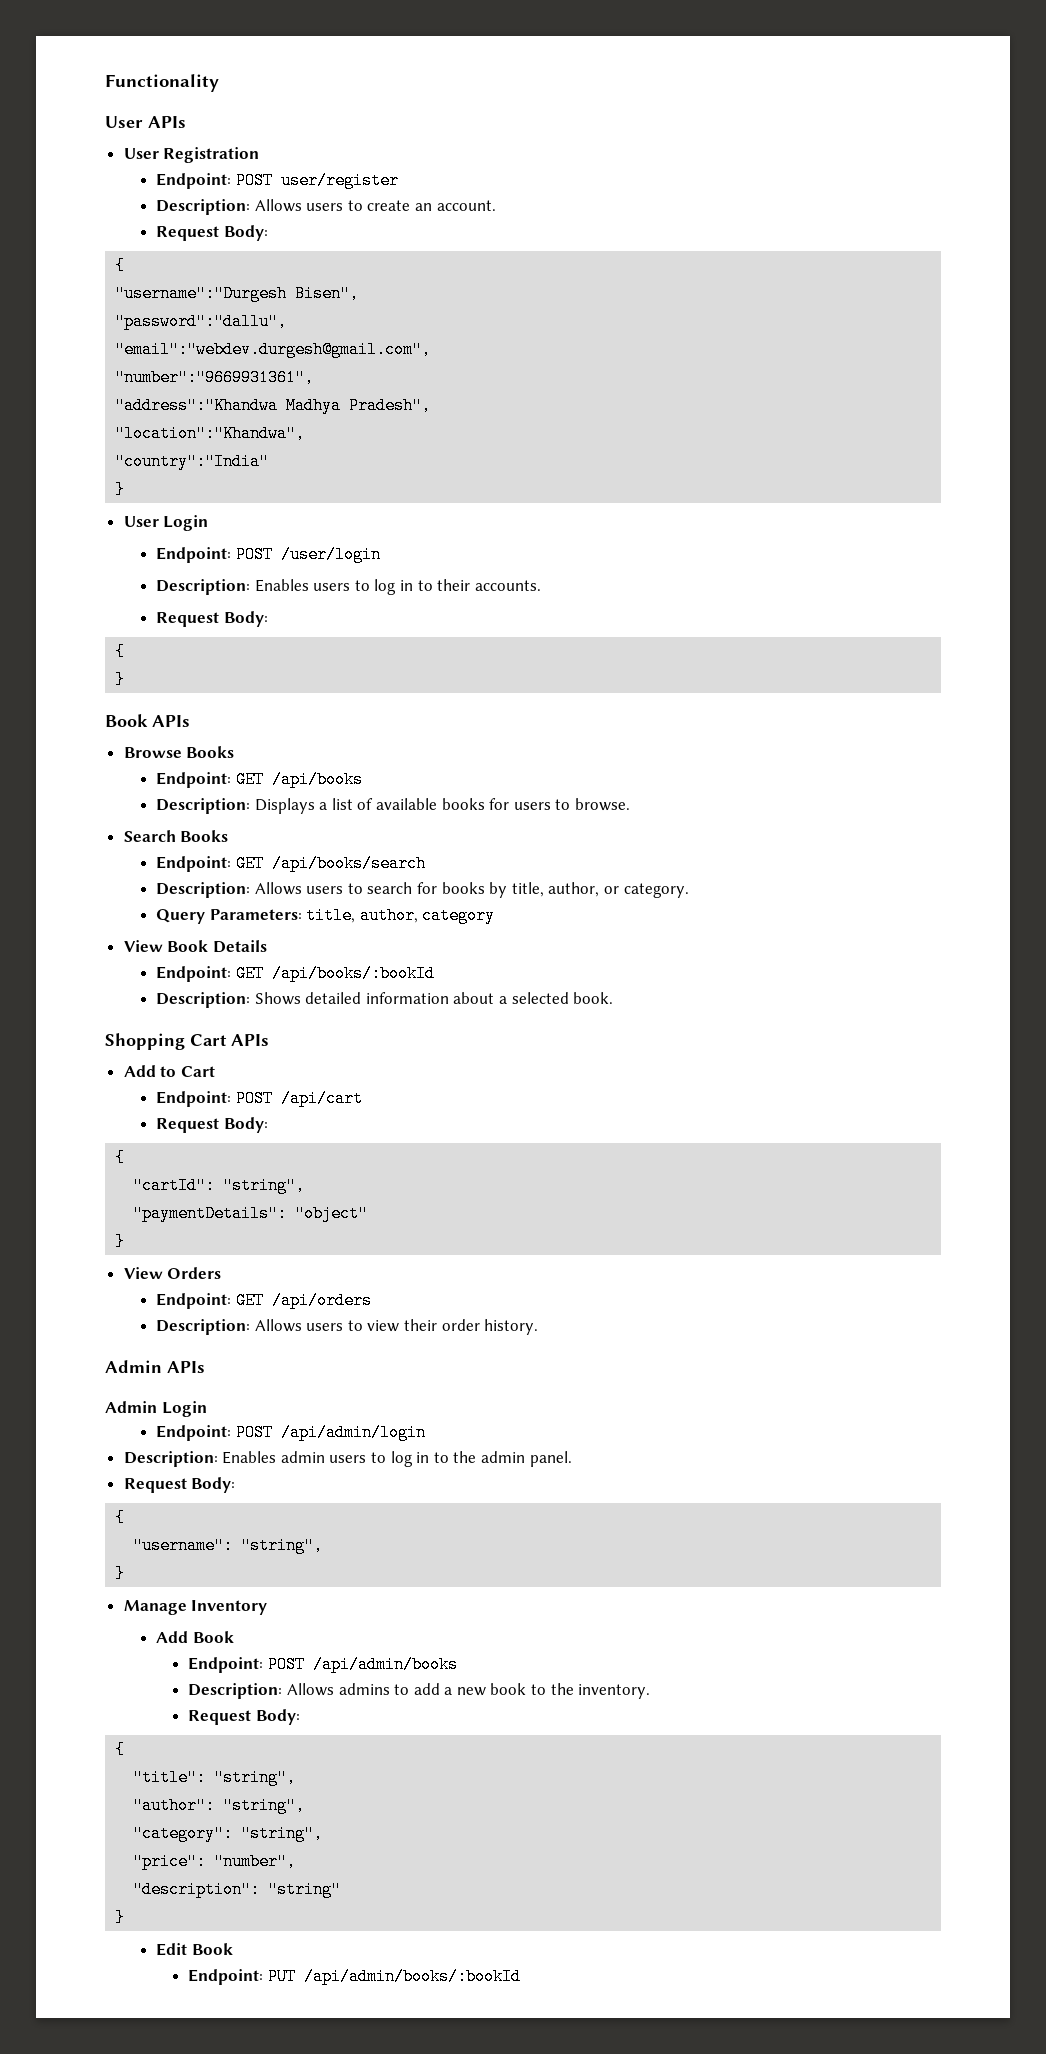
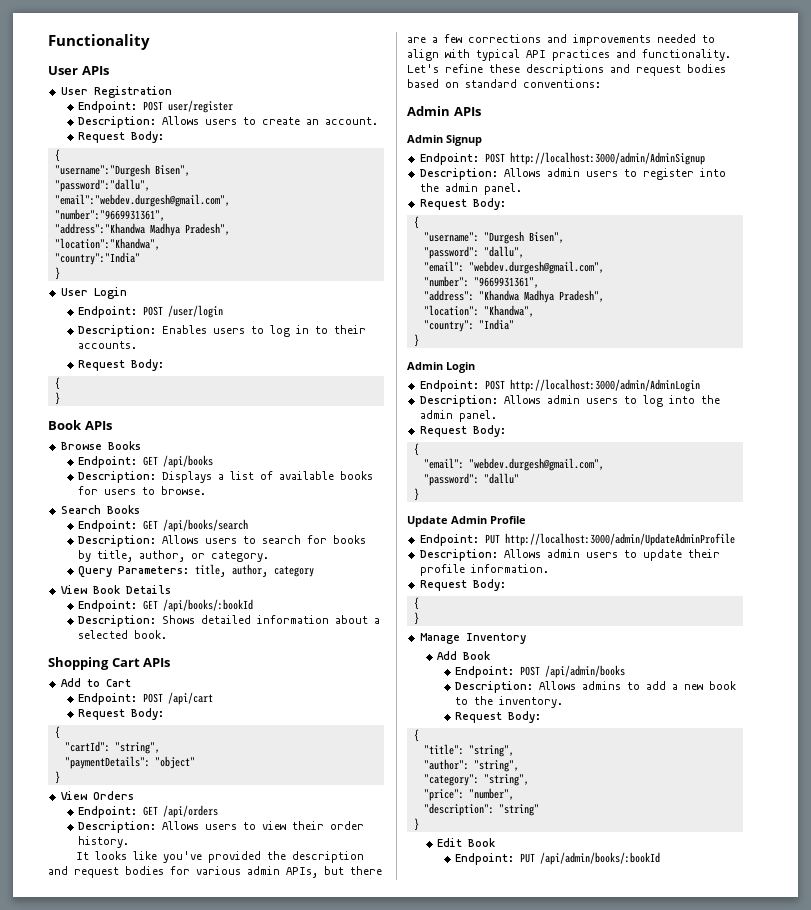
+ It looks like you've provided the description and request bodies for various admin APIs, but there are a few corrections and improvements needed to align with typical API practices and functionality. Let's refine these descriptions and request bodies based on standard conventions:
- Admin Login
- Endpoint: POST /api/admin/login
- Description: Enables admin users to log in to the admin panel.
+ Admin Signup
+ Endpoint: POST http://localhost:3000/admin/AdminSignup
+ Description: Allows admin users to register into the admin panel.
- "username": "string",
+ "username": "Durgesh Bisen",
+ "password": "dallu",
+ "email": "webdev.durgesh@gmail.com",
+ "number": "9669931361",
+ "address": "Khandwa Madhya Pradesh",
+ "location": "Khandwa",
+ "country": "India"
+ }
+ Admin Login
+ Endpoint: POST http://localhost:3000/admin/AdminLogin
+ Description: Allows admin users to log into the admin panel.
+ Request Body:
+ {
+ "email": "webdev.durgesh@gmail.com",
+ "password": "dallu"
+ }
+ Update Admin Profile
+ Endpoint: PUT http://localhost:3000/admin/UpdateAdminProfile
+ Description: Allows admin users to update their profile information.
+ Request Body:
+ {

